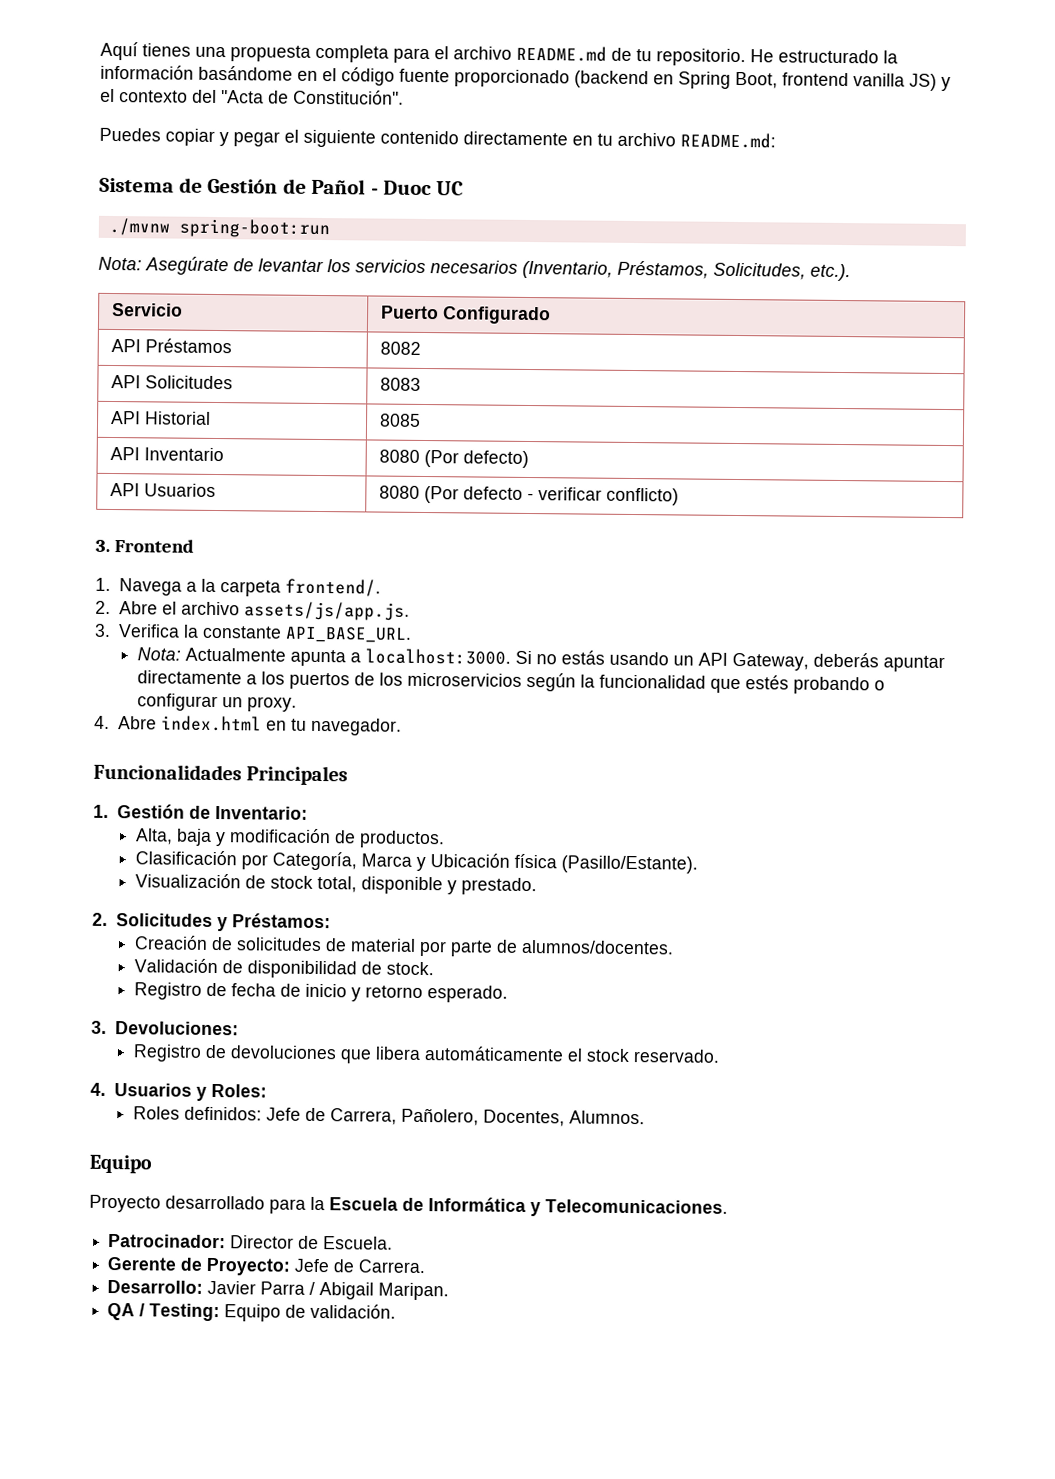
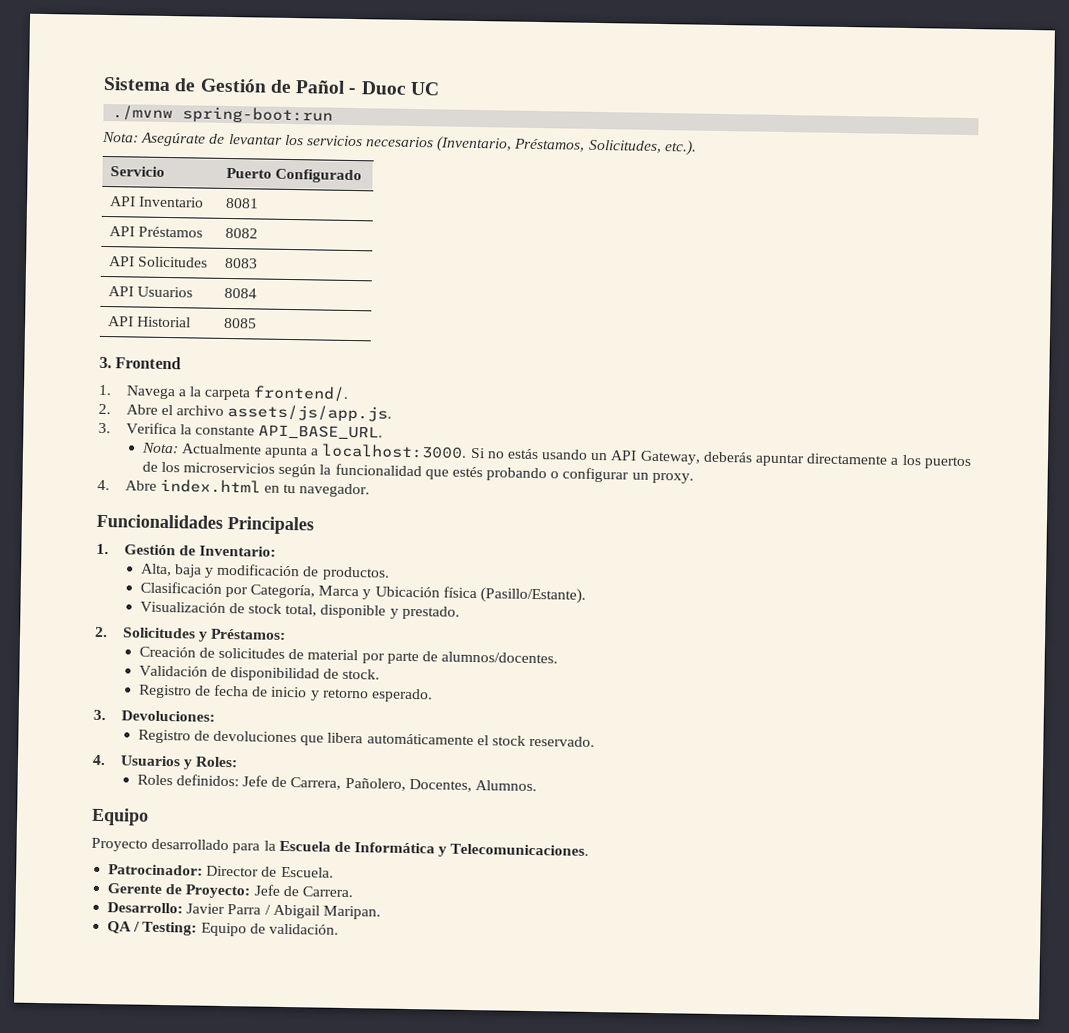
- Aquí tienes una propuesta completa para el archivo README.md de tu repositorio. He estructurado la información basándome en el código fuente proporcionado (backend en Spring Boot, frontend vanilla JS) y el contexto del "Acta de Constitución".
- Puedes copiar y pegar el siguiente contenido directamente en tu archivo README.md:
+ API Inventario | 8081
+ API Usuarios | 8084
- API Inventario | 8080 (Por defecto)
- API Usuarios | 8080 (Por defecto - verificar conflicto)

